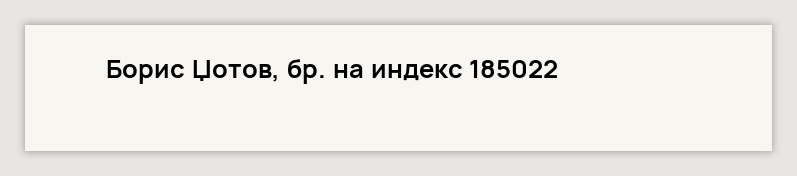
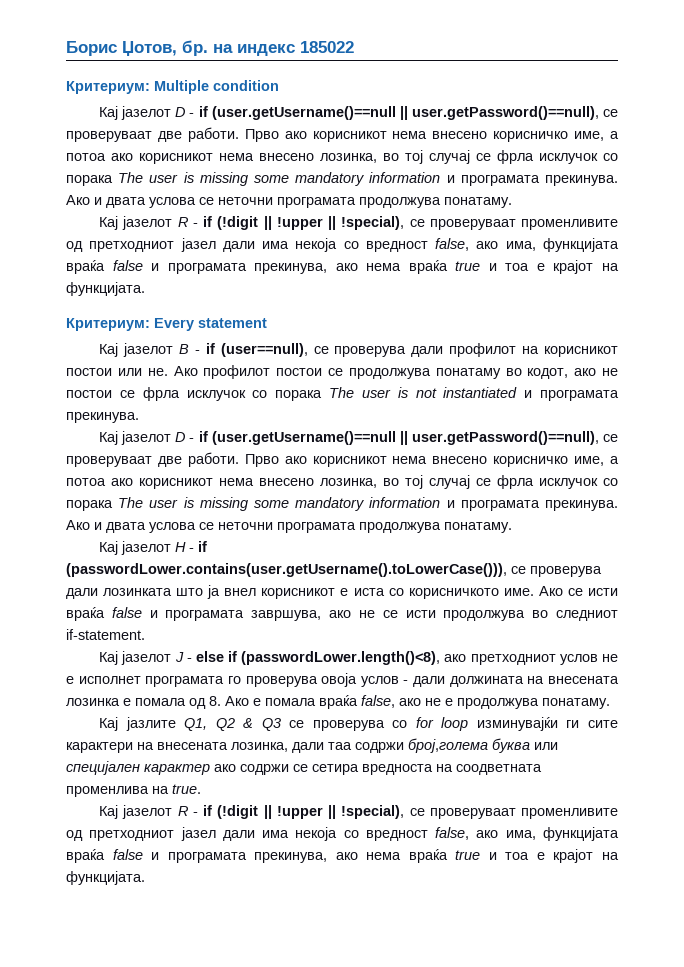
+ Критериум: Multiple condition
+ Кај јазелот D - if (user.getUsername()==null || user.getPassword()==null), се проверуваат две работи. Прво ако корисникот нема внесено корисничко име, а потоа ако корисникот нема внесено лозинка, во тој случај се фрла исклучок со порака The user is missing some mandatory information и програмата прекинува. Ако и двата услова се неточни програмата продолжува понатаму.
+ Кај јазелот R - if (!digit || !upper || !special), се проверуваат променливите од претходниот јазел дали има некоја со вредност false, ако има, функцијата враќа false и програмата прекинува, ако нема враќа true и тоа е крајот на функцијата.
+ Критериум: Every statement
+ Кај јазелот В - if (user==null), се проверува дали профилот на корисникот постои или не. Ако профилот постои се продолжува понатаму во кодот, ако не постои се фрла исклучок со порака The user is not instantiated и програмата прекинува.
+ Кај јазелот D - if (user.getUsername()==null || user.getPassword()==null), се проверуваат две работи. Прво ако корисникот нема внесено корисничко име, а потоа ако корисникот нема внесено лозинка, во тој случај се фрла исклучок со порака The user is missing some mandatory information и програмата прекинува. Ако и двата услова се неточни програмата продолжува понатаму.
+ Кај јазелот H - if (passwordLower.contains(user.getUsername().toLowerCase())), се проверува дали лозинката што ја внел корисникот е иста со корисничкото име. Ако се исти враќа false и програмата завршува, ако не се исти продолжува во следниот if-statement.
+ Кај јазелот J - else if (passwordLower.length()<8), ако претходниот услов не е исполнет програмата го проверува овоја услов - дали должината на внесената лозинка е помала од 8. Ако е помала враќа false, ако не е продолжува понатаму.
+ Кај јазлите Q1, Q2 & Q3 се проверува со for loop изминувајќи ги сите карактери на внесената лозинка, дали таа содржи број,голема буква или специјален карактер ако содржи се сетира вредноста на соодветната променлива на true.
+ Кај јазелот R - if (!digit || !upper || !special), се проверуваат променливите од претходниот јазел дали има некоја со вредност false, ако има, функцијата враќа false и програмата прекинува, ако нема враќа true и тоа е крајот на функцијата.

